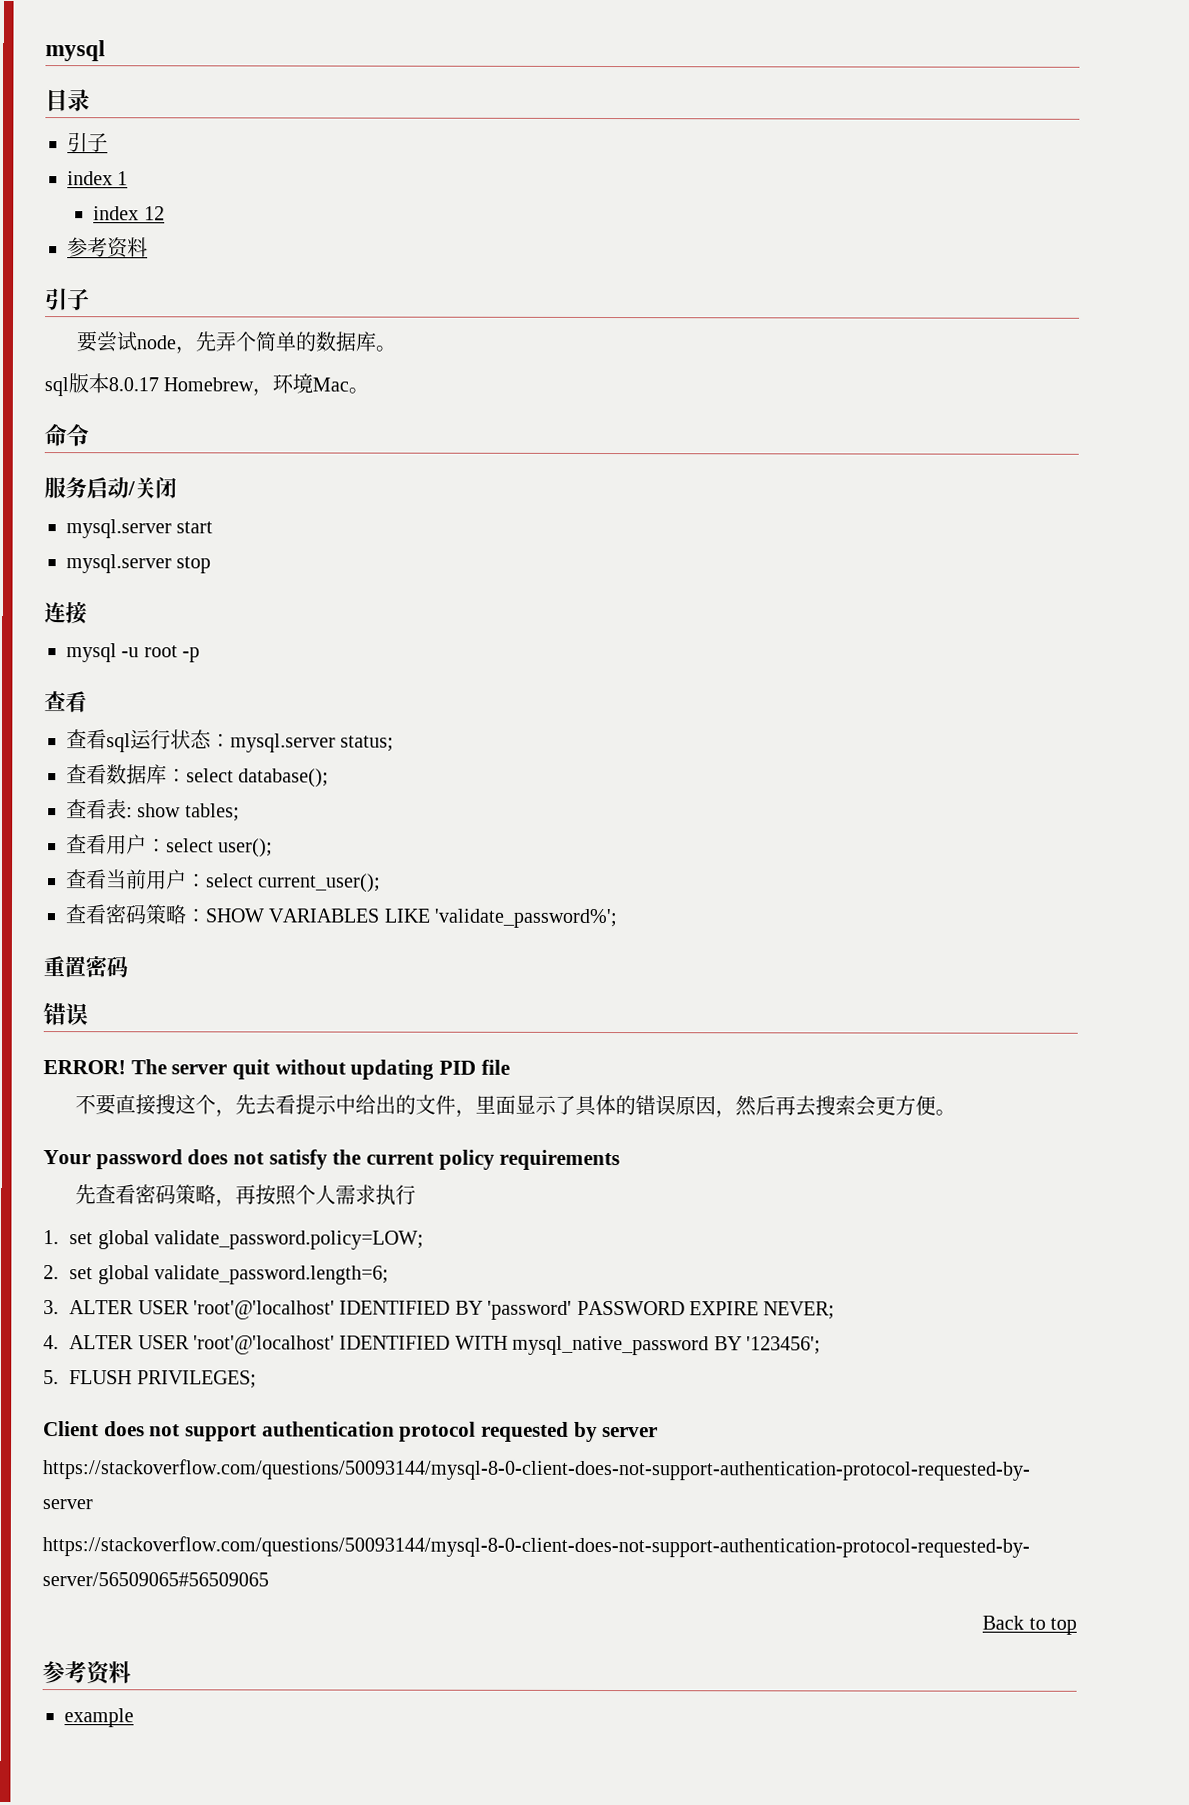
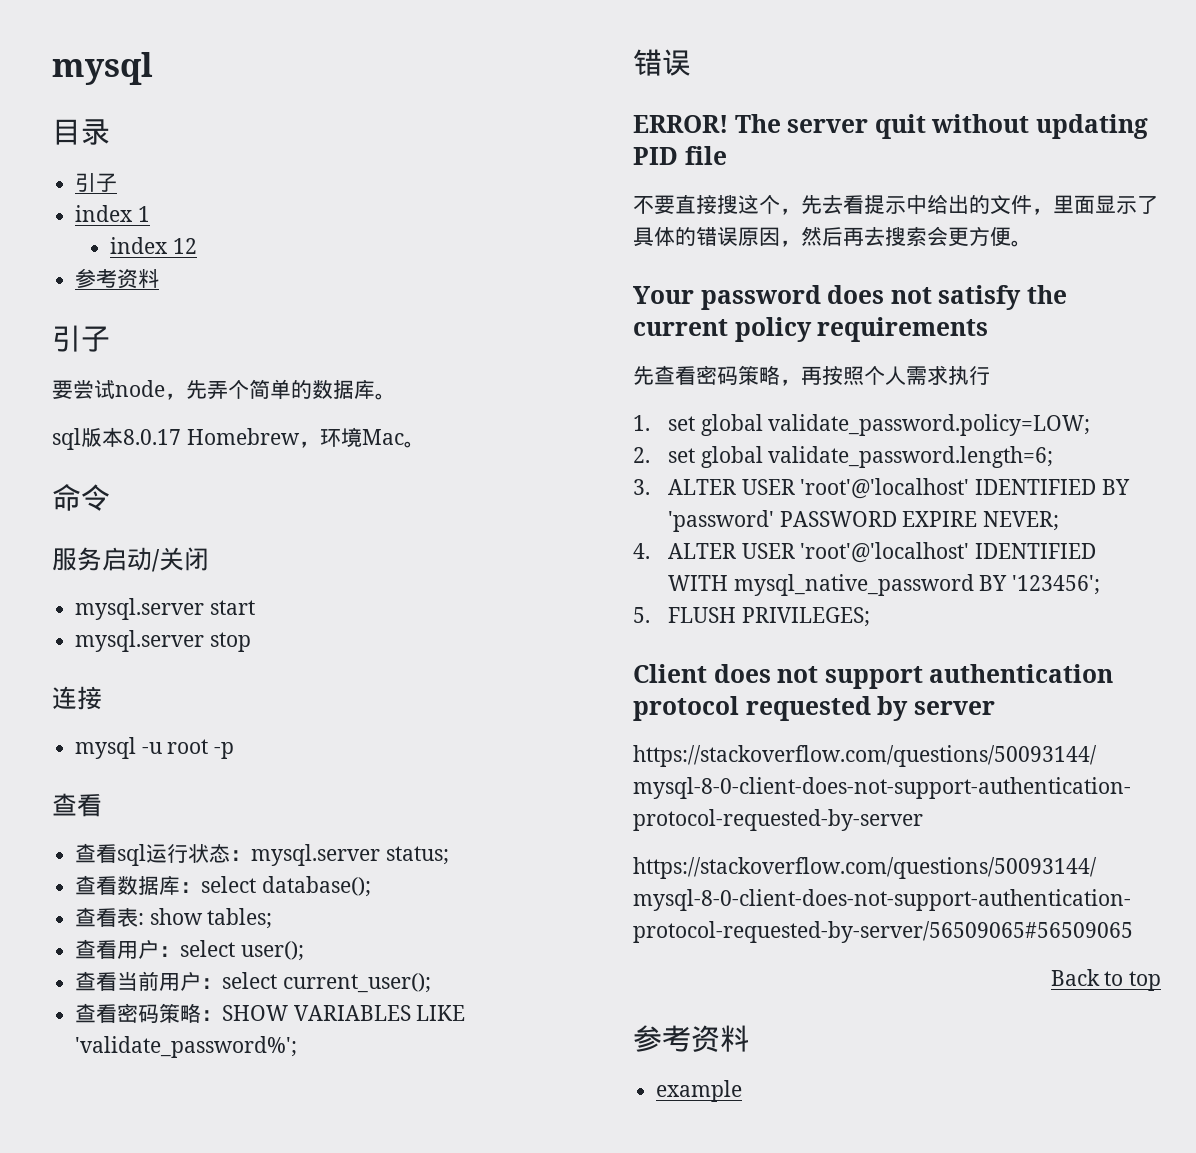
- 重置密码

